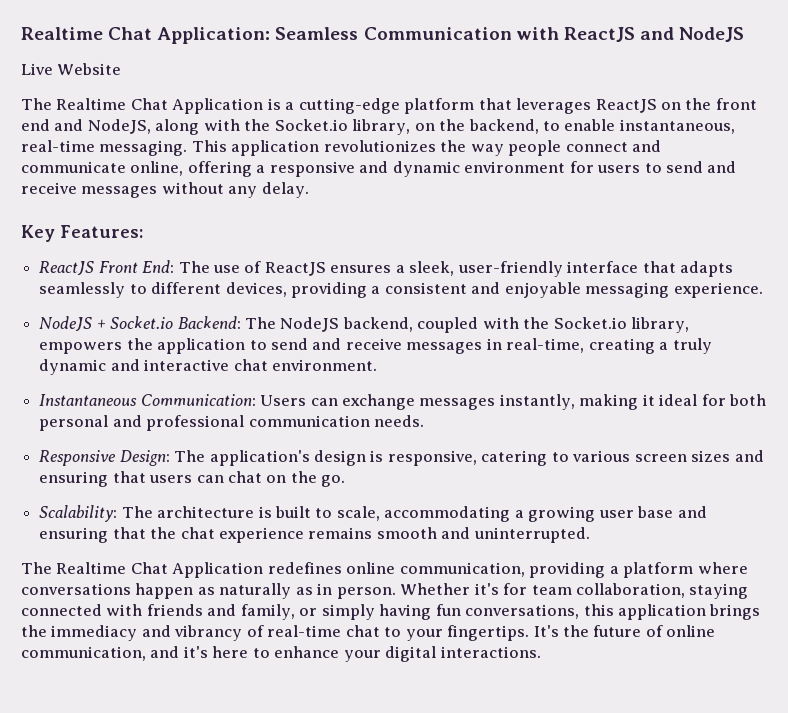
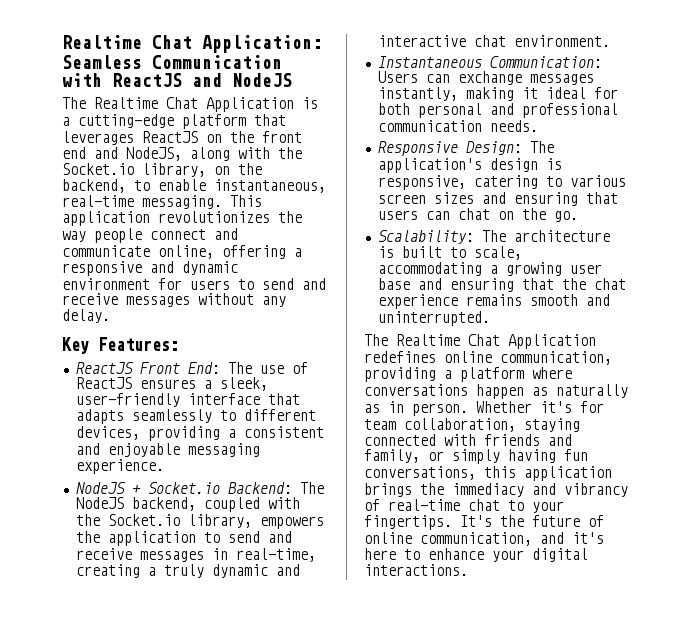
- Live Website

